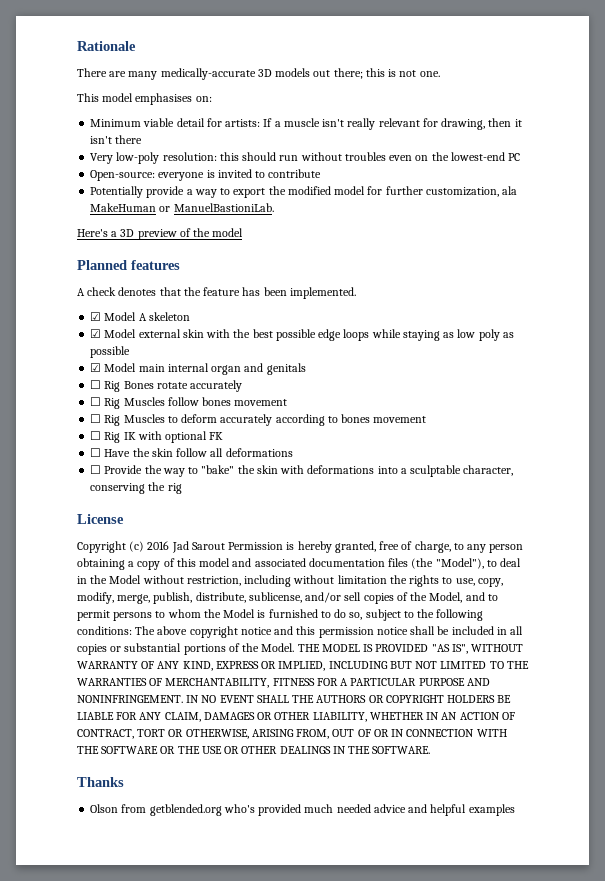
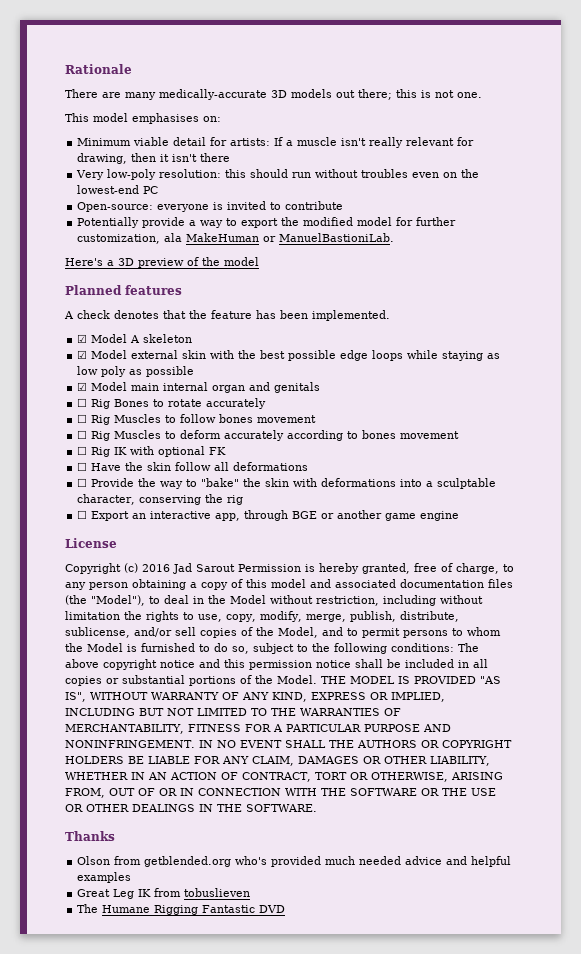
- ☐ Rig Bones rotate accurately
+ ☐ Rig Bones to rotate accurately
- ☐ Rig Muscles follow bones movement
+ ☐ Rig Muscles to follow bones movement
+ ☐ Export an interactive app, through BGE or another game engine
+ Great Leg IK from tobuslieven
+ The Humane Rigging Fantastic DVD

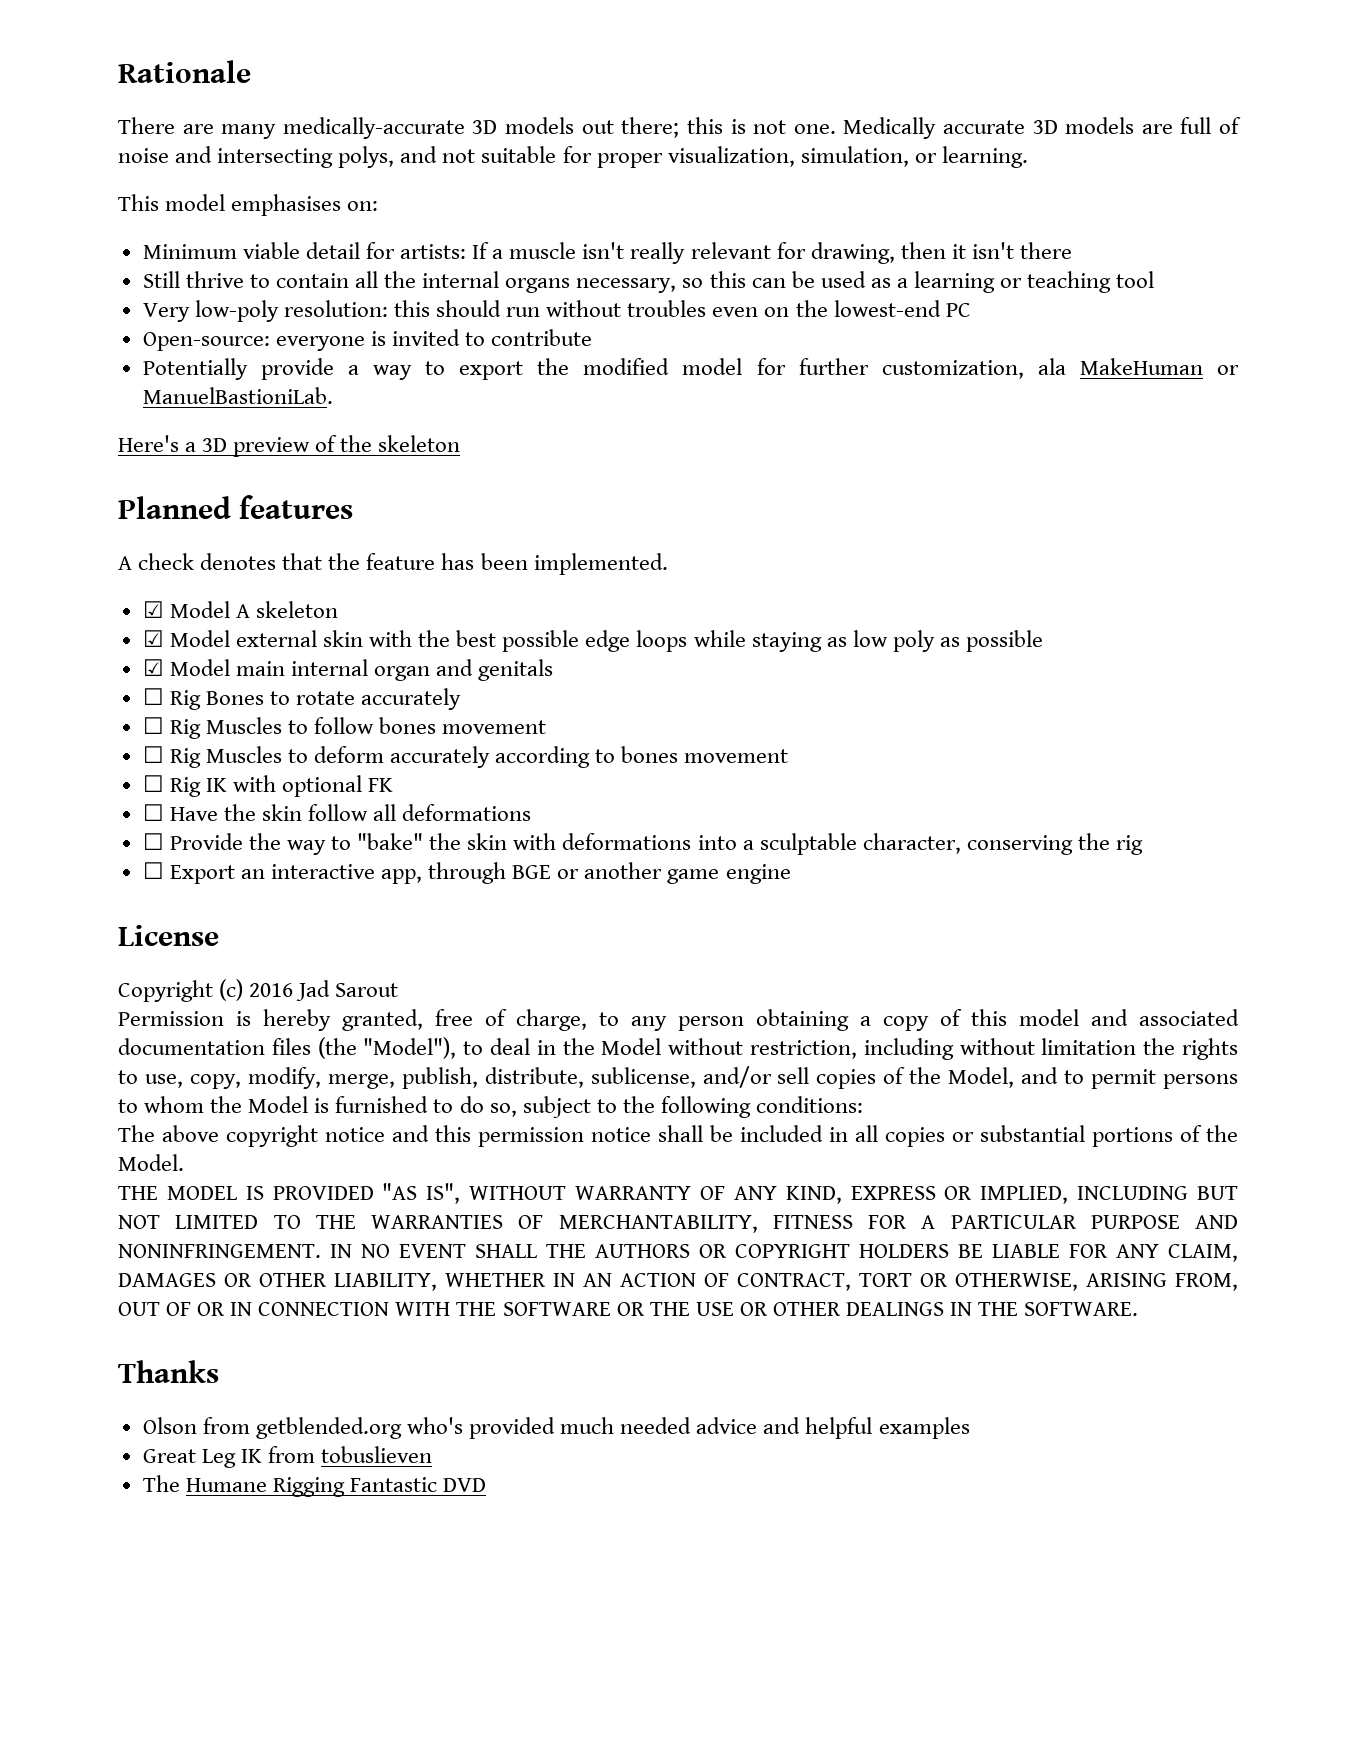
+ Medically accurate 3D models are full of noise and intersecting polys, and not suitable for proper visualization, simulation, or learning.
+ Still thrive to contain all the internal organs necessary, so this can be used as a learning or teaching tool
- Here's a 3D preview of the model
+ Here's a 3D preview of the skeleton
- Copyright (c) 2016 Jad Sarout Permission is hereby granted, free of charge, to any person obtaining a copy of this model and associated documentation files (the "Model"), to deal in the Model without restriction, including without limitation the rights to use, copy, modify, merge, publish, distribute, sublicense, and/or sell copies of the Model, and to permit persons to whom the Model is furnished to do so, subject to the following conditions: The above copyright notice and this permission notice shall be included in all copies or substantial portions of the Model. THE MODEL IS PROVIDED "AS IS", WITHOUT WARRANTY OF ANY KIND, EXPRESS OR IMPLIED, INCLUDING BUT NOT LIMITED TO THE WARRANTIES OF MERCHANTABILITY, FITNESS FOR A PARTICULAR PURPOSE AND NONINFRINGEMENT.
+ Copyright (c) 2016 Jad Sarout
+ Permission is hereby granted, free of charge, to any person obtaining a copy of this model and associated documentation files (the "Model"), to deal in the Model without restriction, including without limitation the rights to use, copy, modify, merge, publish, distribute, sublicense, and/or sell copies of the Model, and to permit persons to whom the Model is furnished to do so, subject to the following conditions:
+ The above copyright notice and this permission notice shall be included in all copies or substantial portions of the Model.
+ THE MODEL IS PROVIDED "AS IS", WITHOUT WARRANTY OF ANY KIND, EXPRESS OR IMPLIED, INCLUDING BUT NOT LIMITED TO THE WARRANTIES OF MERCHANTABILITY, FITNESS FOR A PARTICULAR PURPOSE AND NONINFRINGEMENT.

